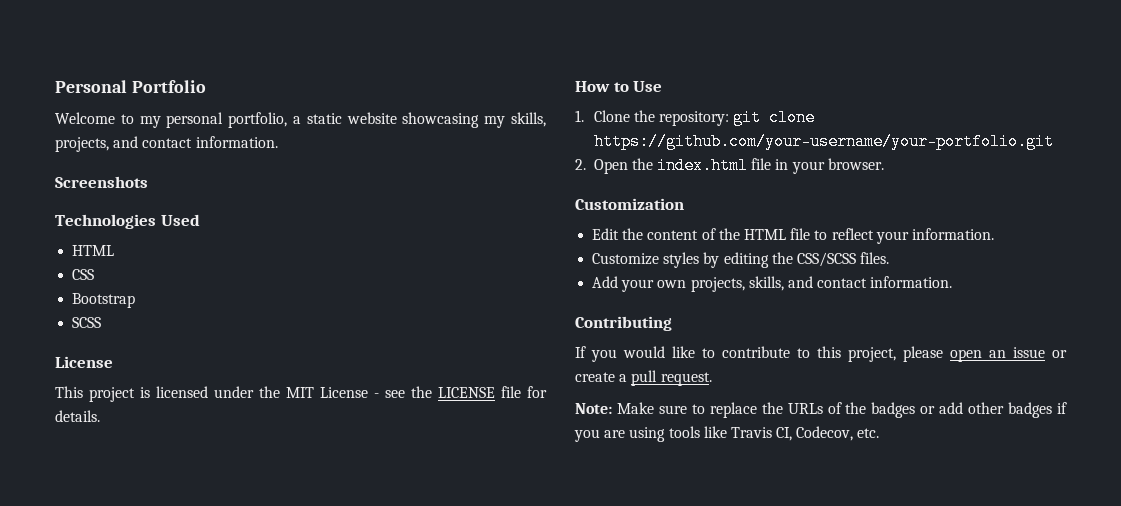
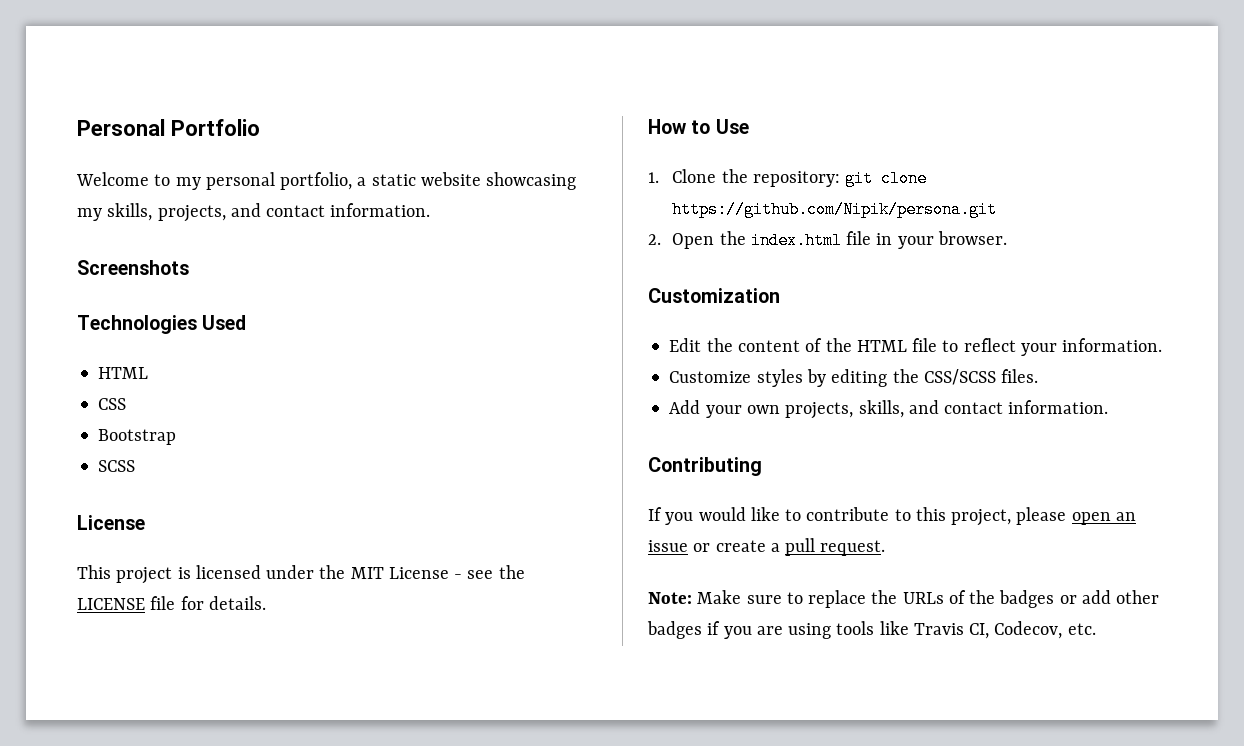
- 1. Clone the repository: git clone https://github.com/your-username/your-portfolio.git
+ 1. Clone the repository: git clone https://github.com/Nipik/persona.git

